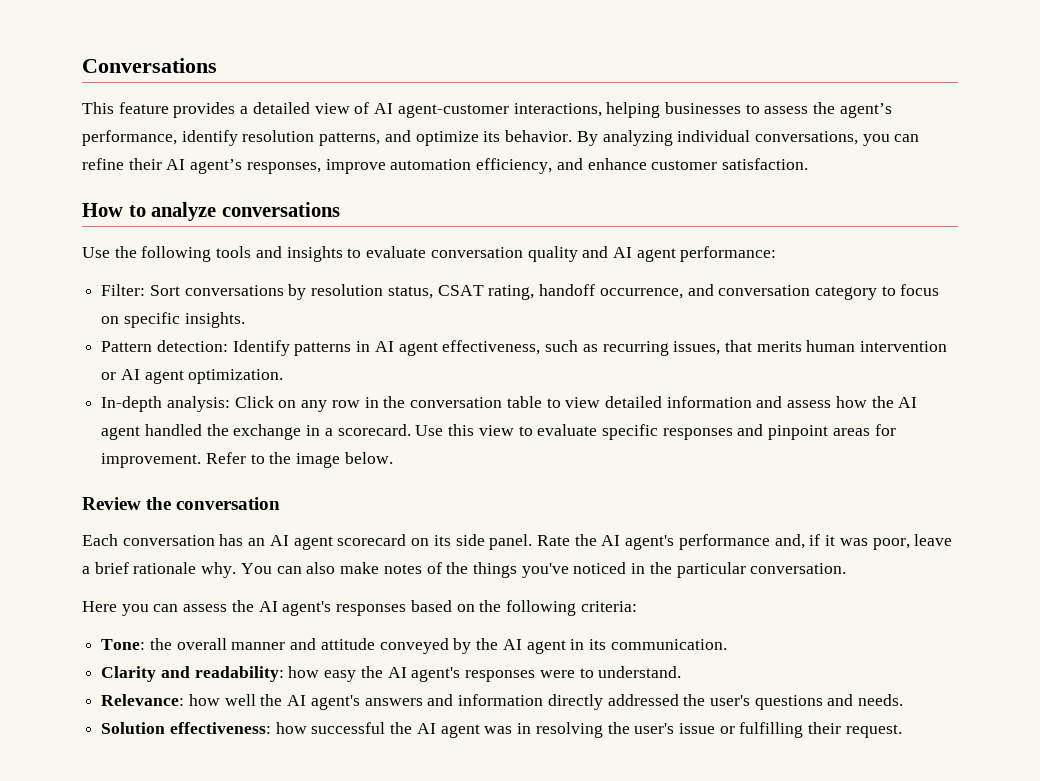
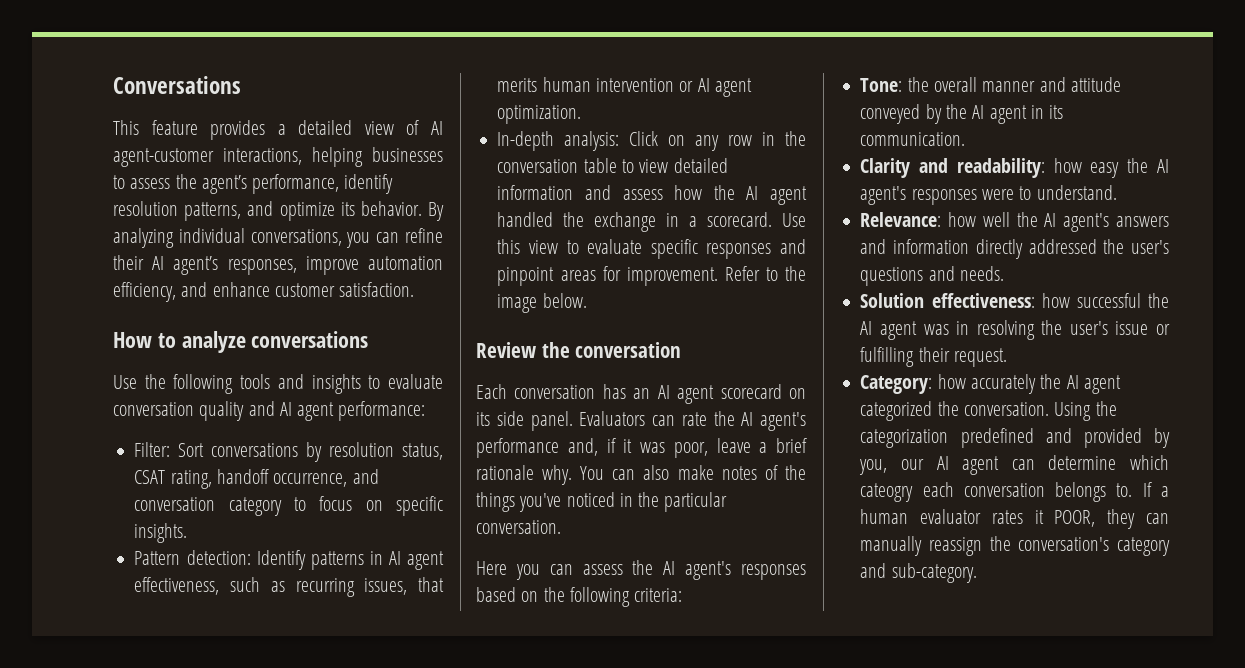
- Rate the AI agent's performance and, if it was poor, leave a brief rationale why.
+ Evaluators can rate the AI agent's performance and, if it was poor, leave a brief rationale why.
+ Category: how accurately the AI agent categorized the conversation. Using the categorization predefined and provided by you, our AI agent can determine which cateogry each conversation belongs to. If a human evaluator rates it POOR, they can manually reassign the conversation's category and sub-category.

